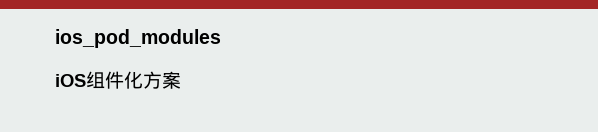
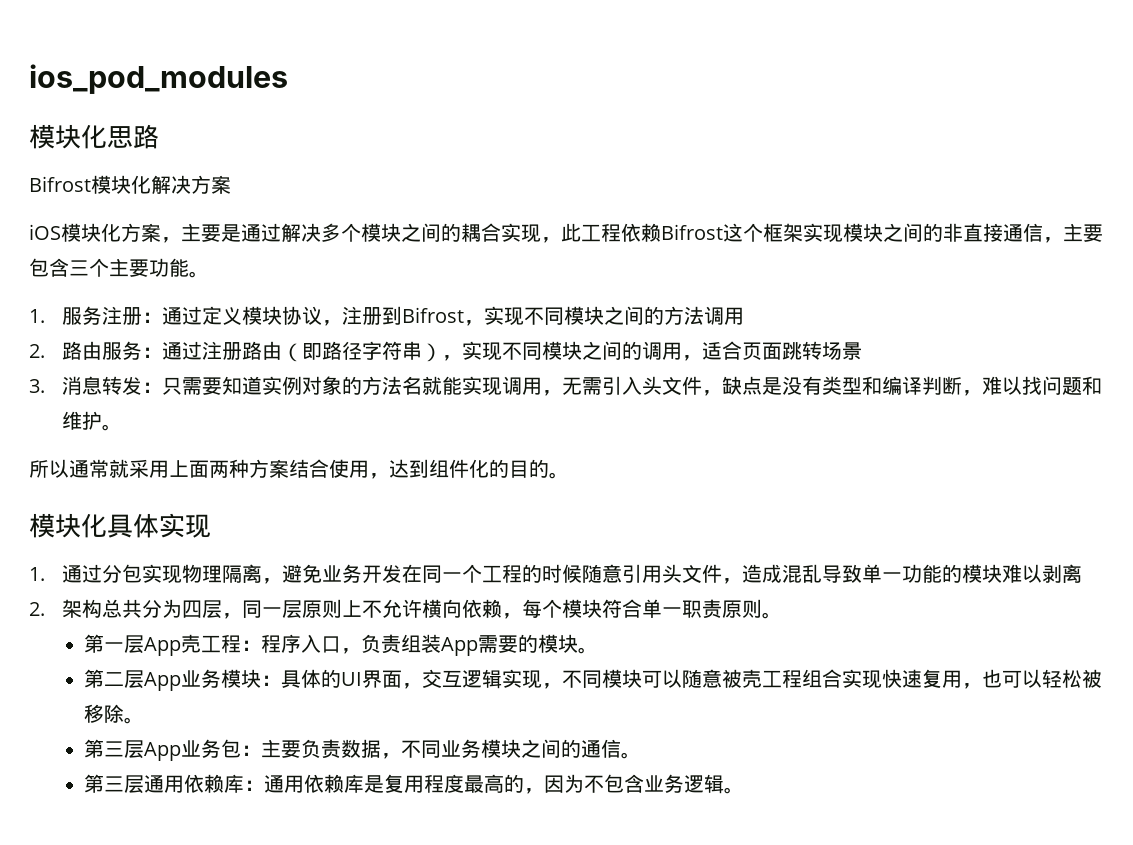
- iOS组件化方案
+ 模块化思路
+ Bifrost模块化解决方案
+ iOS模块化方案，主要是通过解决多个模块之间的耦合实现，此工程依赖Bifrost这个框架实现模块之间的非直接通信，主要包含三个主要功能。
+ 1.服务注册：通过定义模块协议，注册到Bifrost，实现不同模块之间的方法调用
+ 2.路由服务：通过注册路由（即路径字符串），实现不同模块之间的调用，适合页面跳转场景
+ 3.消息转发：只需要知道实例对象的方法名就能实现调用，无需引入头文件，缺点是没有类型和编译判断，难以找问题和维护。
+ 所以通常就采用上面两种方案结合使用，达到组件化的目的。
+ 模块化具体实现
+ 1.通过分包实现物理隔离，避免业务开发在同一个工程的时候随意引用头文件，造成混乱导致单一功能的模块难以剥离
+ 2.架构总共分为四层，同一层原则上不允许横向依赖，每个模块符合单一职责原则。
+ 第一层App壳工程：程序入口，负责组装App需要的模块。
+ 第二层App业务模块：具体的UI界面，交互逻辑实现，不同模块可以随意被壳工程组合实现快速复用，也可以轻松被移除。
+ 第三层App业务包：主要负责数据，不同业务模块之间的通信。
+ 第三层通用依赖库：通用依赖库是复用程度最高的，因为不包含业务逻辑。

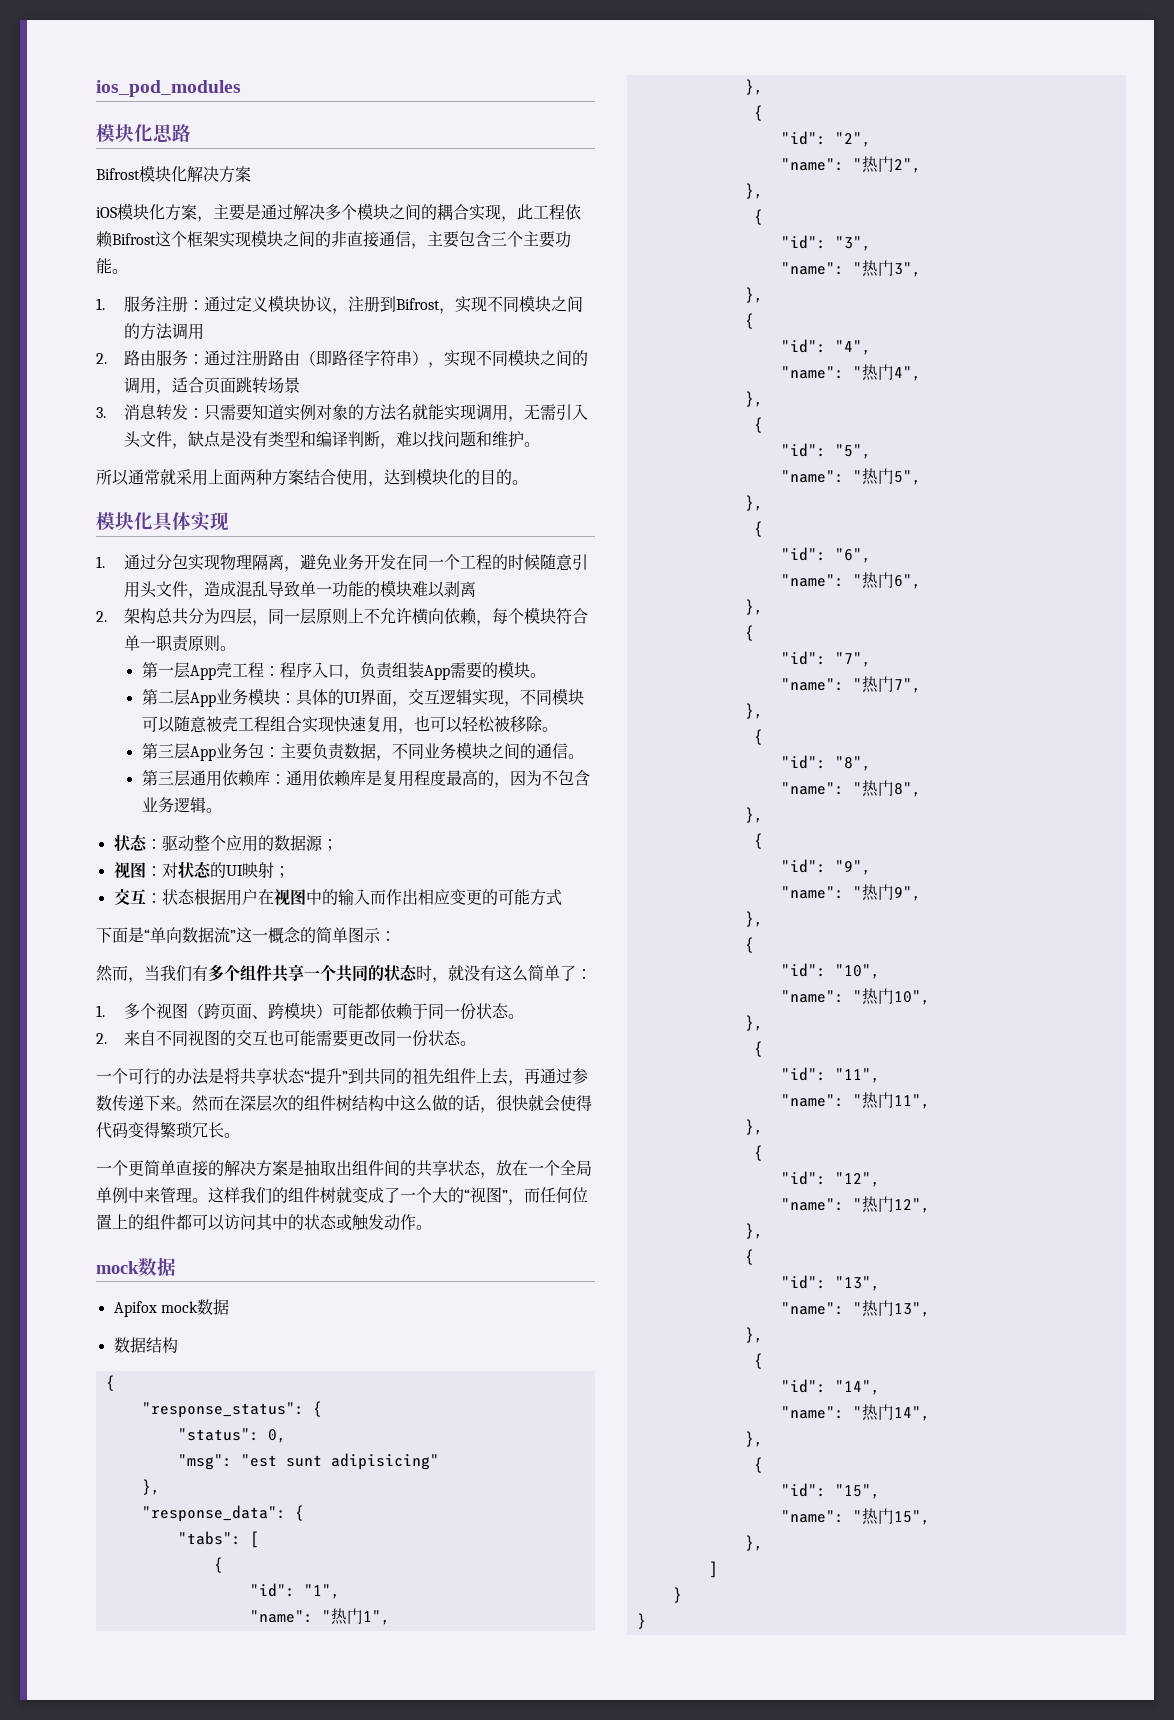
- 所以通常就采用上面两种方案结合使用，达到组件化的目的。
+ 所以通常就采用上面两种方案结合使用，达到模块化的目的。
+ 状态：驱动整个应用的数据源；
+ 视图：对状态的UI映射；
+ 交互：状态根据用户在视图中的输入而作出相应变更的可能方式
+ 下面是“单向数据流”这一概念的简单图示：
+ 然而，当我们有多个组件共享一个共同的状态时，就没有这么简单了：
+ 1.多个视图（跨页面、跨模块）可能都依赖于同一份状态。
+ 2.来自不同视图的交互也可能需要更改同一份状态。
+ 一个可行的办法是将共享状态“提升”到共同的祖先组件上去，再通过参数传递下来。然而在深层次的组件树结构中这么做的话，很快就会使得代码变得繁琐冗长。
+ 一个更简单直接的解决方案是抽取出组件间的共享状态，放在一个全局单例中来管理。这样我们的组件树就变成了一个大的“视图”，而任何位置上的组件都可以访问其中的状态或触发动作。
+ mock数据
+ Apifox mock数据
+ 数据结构
+ {
+ "response_status": {
+ "status": 0,
+ "msg": "est sunt adipisicing"
+ },
+ "response_data": {
+ "tabs": [
+ {
+ "id": "1",
+ "name": "热门1",
+ },
+ {
+ "id": "2",
+ "name": "热门2",
+ },
+ {
+ "id": "3",
+ "name": "热门3",
+ },
+ {
+ "id": "4",
+ "name": "热门4",
+ },
+ {
+ "id": "5",
+ "name": "热门5",
+ },
+ {
+ "id": "6",
+ "name": "热门6",
+ },
+ {
+ "id": "7",
+ "name": "热门7",
+ },
+ {
+ "id": "8",
+ "name": "热门8",
+ },
+ {
+ "id": "9",
+ "name": "热门9",
+ },
+ {
+ "id": "10",
+ "name": "热门10",
+ },
+ {
+ "id": "11",
+ "name": "热门11",
+ },
+ {
+ "id": "12",
+ "name": "热门12",
+ },
+ {
+ "id": "13",
+ "name": "热门13",
+ },
+ {
+ "id": "14",
+ "name": "热门14",
+ },
+ {
+ "id": "15",
+ "name": "热门15",
+ },
+ ]
+ }
+ }

